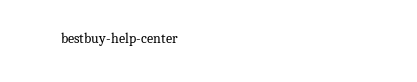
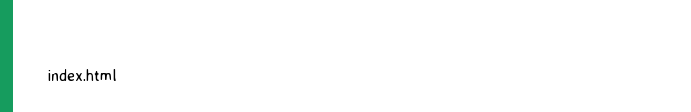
- bestbuy-help-center
+ index.html

